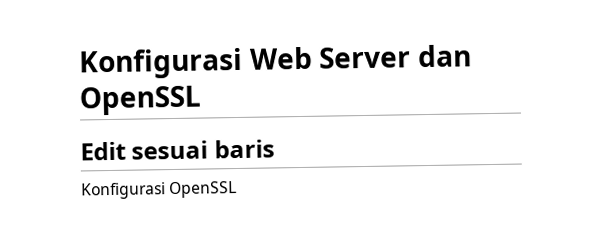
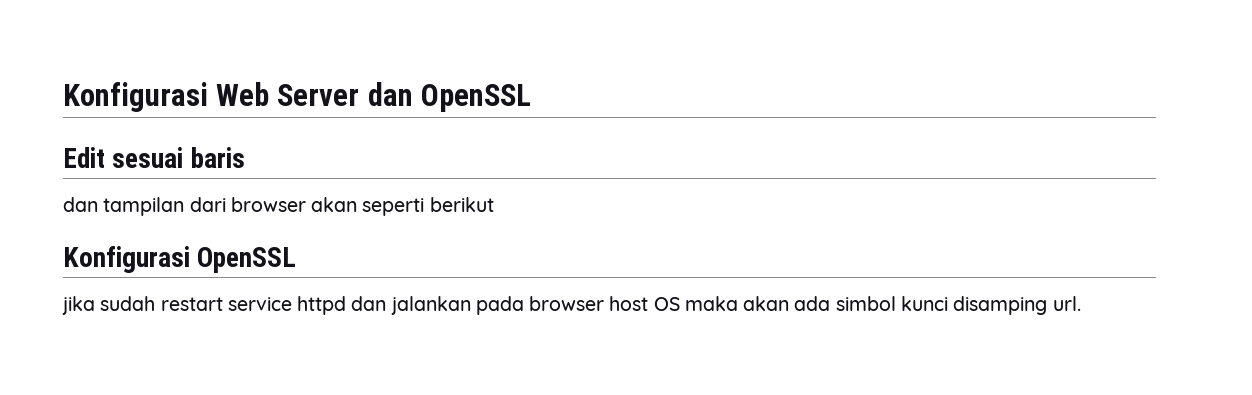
+ dan tampilan dari browser akan seperti berikut
  Konfigurasi OpenSSL
+ jika sudah restart service httpd dan jalankan pada browser host OS maka akan ada simbol kunci disamping url.

